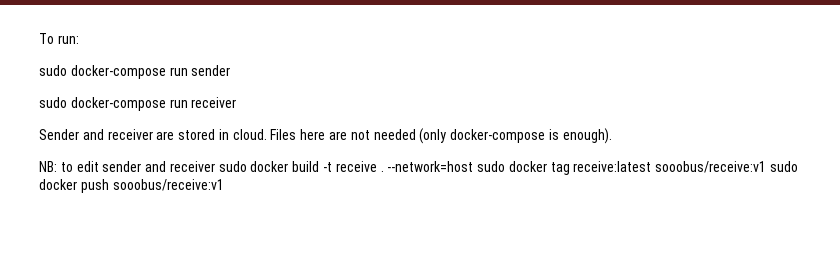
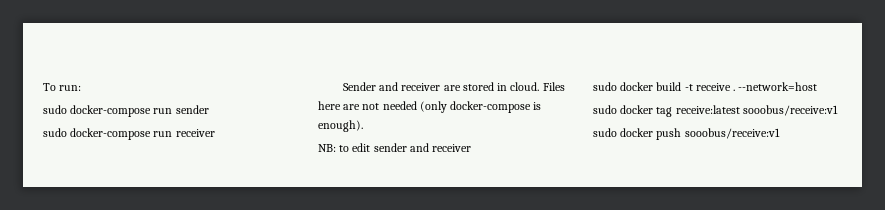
- NB: to edit sender and receiver sudo docker build -t receive .
+ NB: to edit sender and receiver
+ sudo docker build -t receive .
- --network=host sudo docker tag receive:latest sooobus/receive:v1 sudo docker push sooobus/receive:v1
+ --network=host
+ sudo docker tag receive:latest sooobus/receive:v1
+ sudo docker push sooobus/receive:v1

